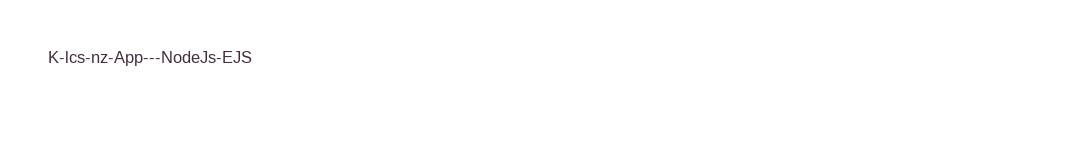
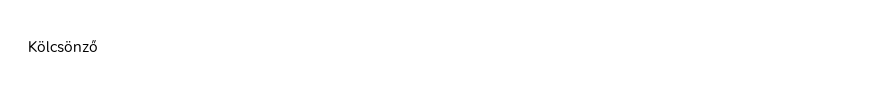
- K-lcs-nz-App---NodeJs-EJS
+ Kölcsönző

